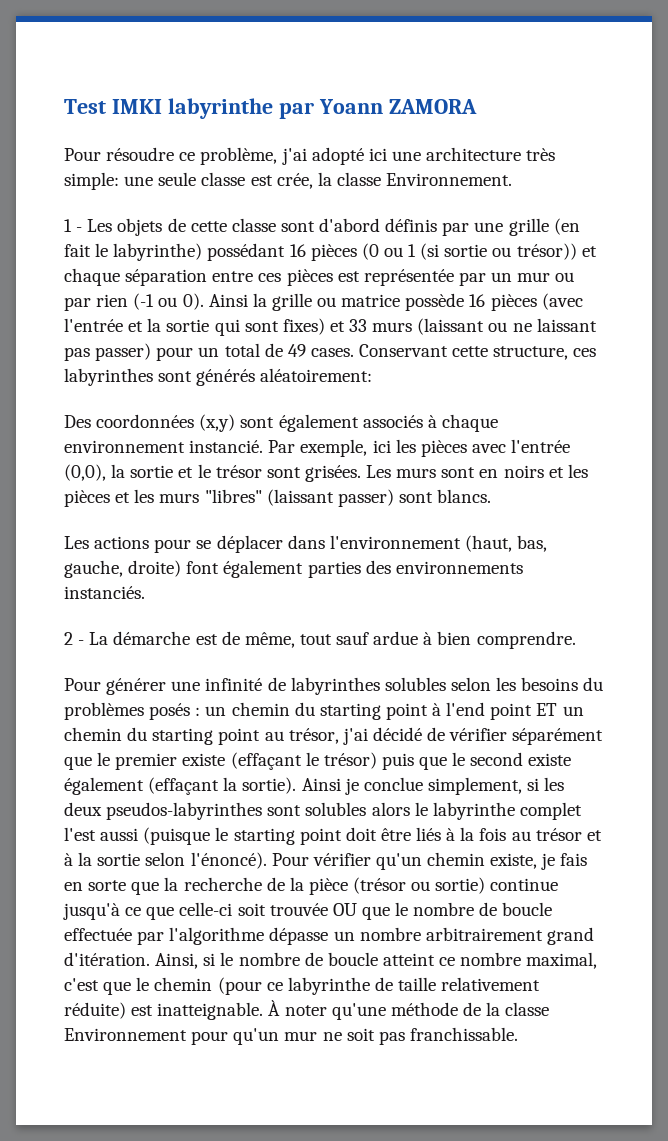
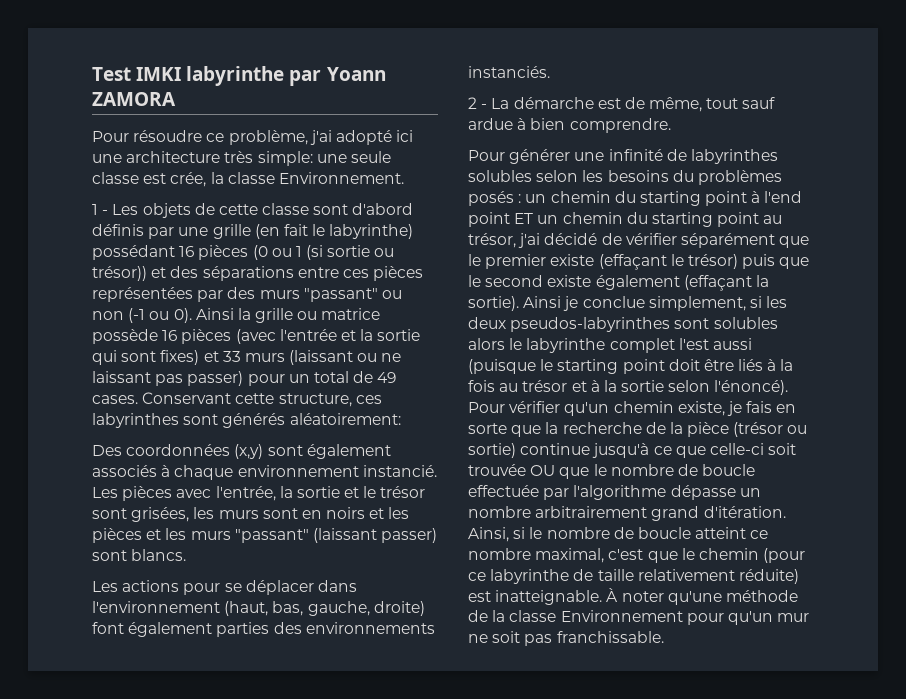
- 1 - Les objets de cette classe sont d'abord définis par une grille (en fait le labyrinthe) possédant 16 pièces (0 ou 1 (si sortie ou trésor)) et chaque séparation entre ces pièces est représentée par un mur ou par rien (-1 ou 0).
+ 1 - Les objets de cette classe sont d'abord définis par une grille (en fait le labyrinthe) possédant 16 pièces (0 ou 1 (si sortie ou trésor)) et des séparations entre ces pièces représentées par des murs "passant" ou non (-1 ou 0).
- Par exemple, ici les pièces avec l'entrée (0,0), la sortie et le trésor sont grisées. Les murs sont en noirs et les pièces et les murs "libres" (laissant passer) sont blancs.
+ Les pièces avec l'entrée, la sortie et le trésor sont grisées, les murs sont en noirs et les pièces et les murs "passant" (laissant passer) sont blancs.

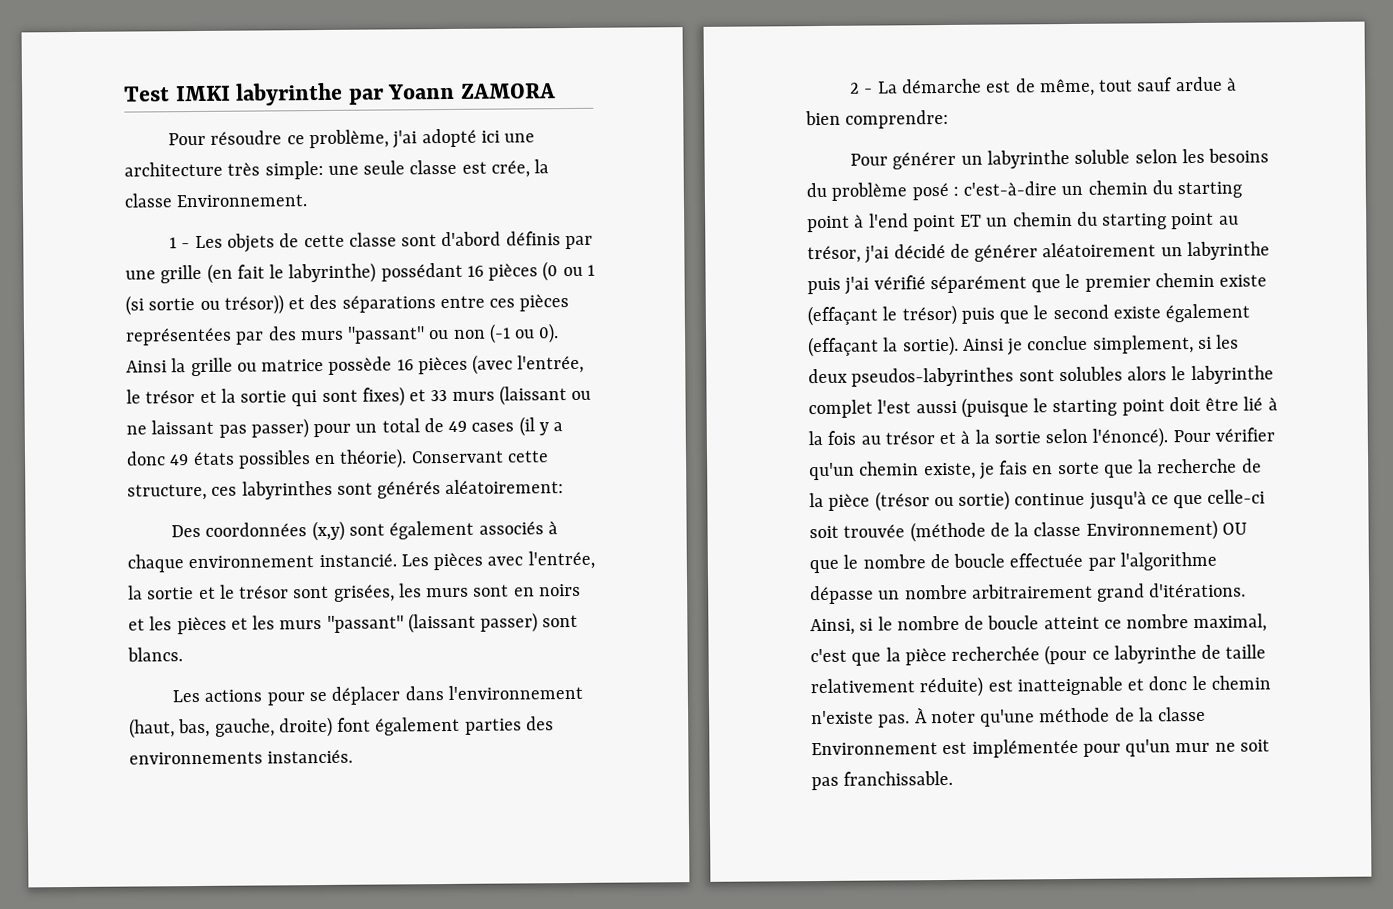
- Ainsi la grille ou matrice possède 16 pièces (avec l'entrée et la sortie qui sont fixes) et 33 murs (laissant ou ne laissant pas passer) pour un total de 49 cases.
+ Ainsi la grille ou matrice possède 16 pièces (avec l'entrée, le trésor et la sortie qui sont fixes) et 33 murs (laissant ou ne laissant pas passer) pour un total de 49 cases (il y a donc 49 états possibles en théorie).
- 2 - La démarche est de même, tout sauf ardue à bien comprendre.
+ 2 - La démarche est de même, tout sauf ardue à bien comprendre:
- Pour générer une infinité de labyrinthes solubles selon les besoins du problèmes posés : un chemin du starting point à l'end point ET un chemin du starting point au trésor, j'ai décidé de vérifier séparément que le premier existe (effaçant le trésor) puis que le second existe également (effaçant la sortie).
+ Pour générer un labyrinthe soluble selon les besoins du problème posé : c'est-à-dire un chemin du starting point à l'end point ET un chemin du starting point au trésor, j'ai décidé de générer aléatoirement un labyrinthe puis j'ai vérifié séparément que le premier chemin existe (effaçant le trésor) puis que le second existe également (effaçant la sortie).
- Ainsi je conclue simplement, si les deux pseudos-labyrinthes sont solubles alors le labyrinthe complet l'est aussi (puisque le starting point doit être liés à la fois au trésor et à la sortie selon l'énoncé).
+ Ainsi je conclue simplement, si les deux pseudos-labyrinthes sont solubles alors le labyrinthe complet l'est aussi (puisque le starting point doit être lié à la fois au trésor et à la sortie selon l'énoncé).
- Pour vérifier qu'un chemin existe, je fais en sorte que la recherche de la pièce (trésor ou sortie) continue jusqu'à ce que celle-ci soit trouvée OU que le nombre de boucle effectuée par l'algorithme dépasse un nombre arbitrairement grand d'itération.
+ Pour vérifier qu'un chemin existe, je fais en sorte que la recherche de la pièce (trésor ou sortie) continue jusqu'à ce que celle-ci soit trouvée (méthode de la classe Environnement) OU que le nombre de boucle effectuée par l'algorithme dépasse un nombre arbitrairement grand d'itérations.
- Ainsi, si le nombre de boucle atteint ce nombre maximal, c'est que le chemin (pour ce labyrinthe de taille relativement réduite) est inatteignable.
+ Ainsi, si le nombre de boucle atteint ce nombre maximal, c'est que la pièce recherchée (pour ce labyrinthe de taille relativement réduite) est inatteignable et donc le chemin n'existe pas.
- À noter qu'une méthode de la classe Environnement pour qu'un mur ne soit pas franchissable.
+ À noter qu'une méthode de la classe Environnement est implémentée pour qu'un mur ne soit pas franchissable.

